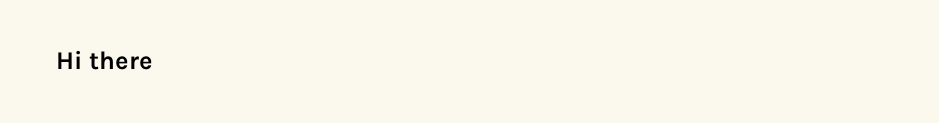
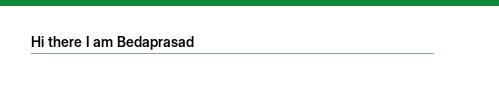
- Hi there
+ Hi there I am Bedaprasad

